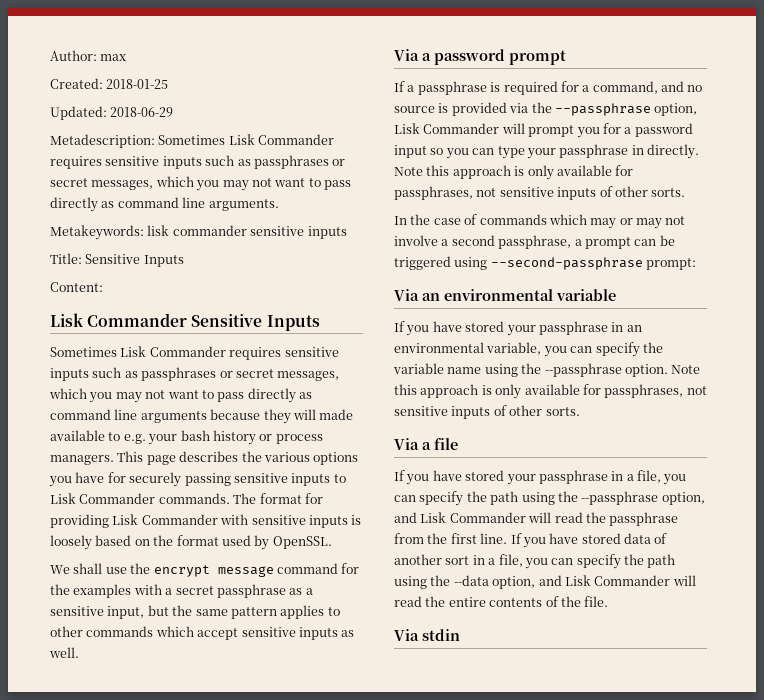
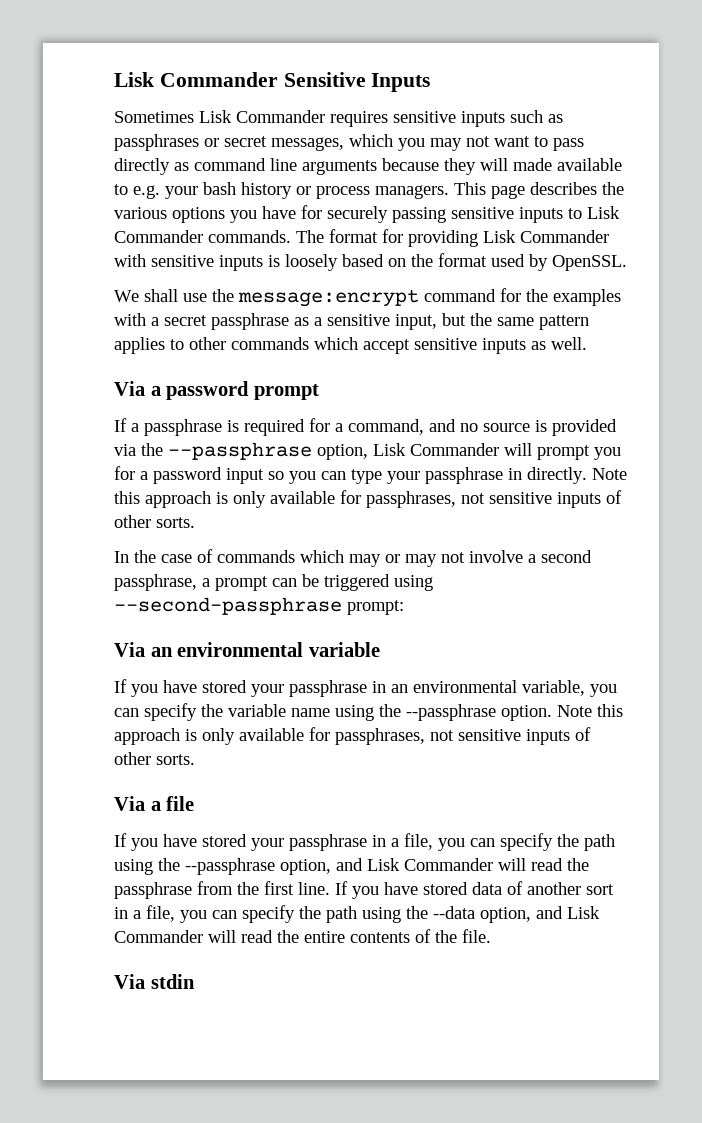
- Author: max
- Created: 2018-01-25
- Updated: 2018-06-29
- Metadescription: Sometimes Lisk Commander requires sensitive inputs such as passphrases or secret messages, which you may not want to pass directly as command line arguments.
- Metakeywords: lisk commander sensitive inputs
- Title: Sensitive Inputs
- Content:
- We shall use the encrypt message command for the examples with a secret passphrase as a sensitive input, but the same pattern applies to other commands which accept sensitive inputs as well.
+ We shall use the message:encrypt command for the examples with a secret passphrase as a sensitive input, but the same pattern applies to other commands which accept sensitive inputs as well.

